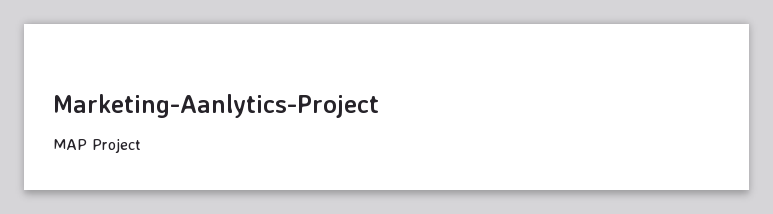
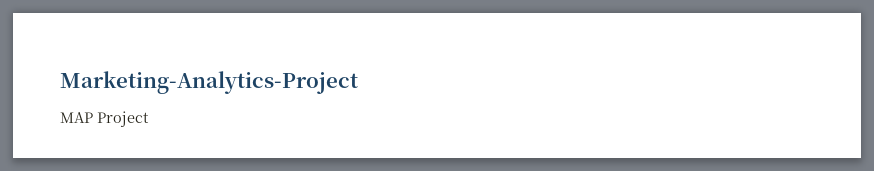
- Marketing-Aanlytics-Project
+ Marketing-Analytics-Project

